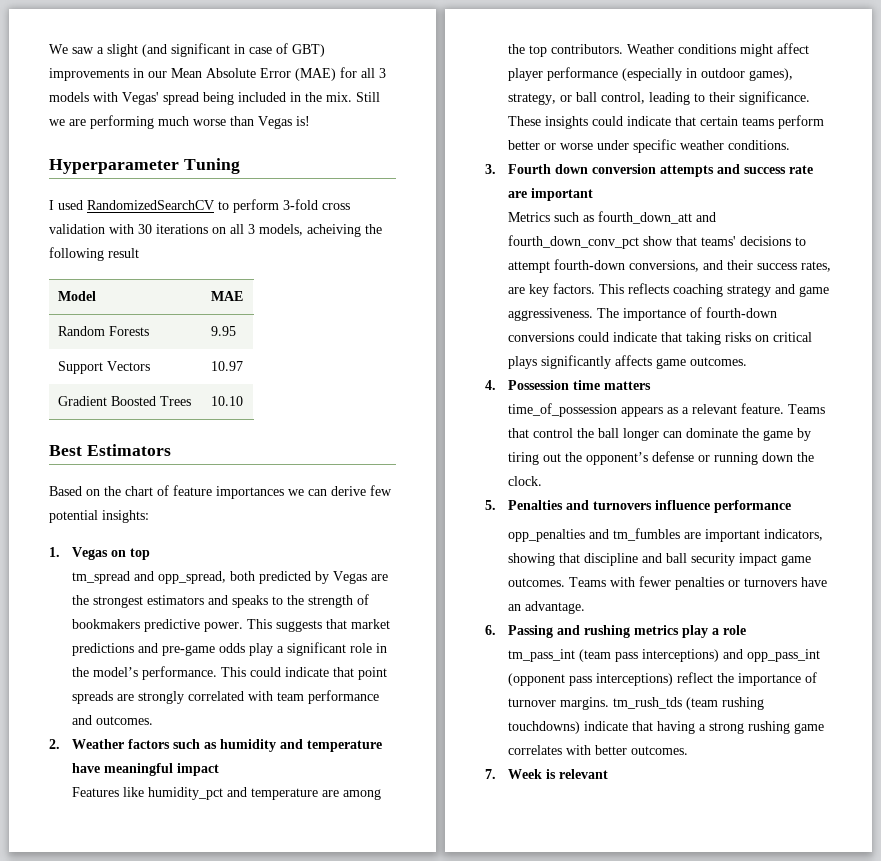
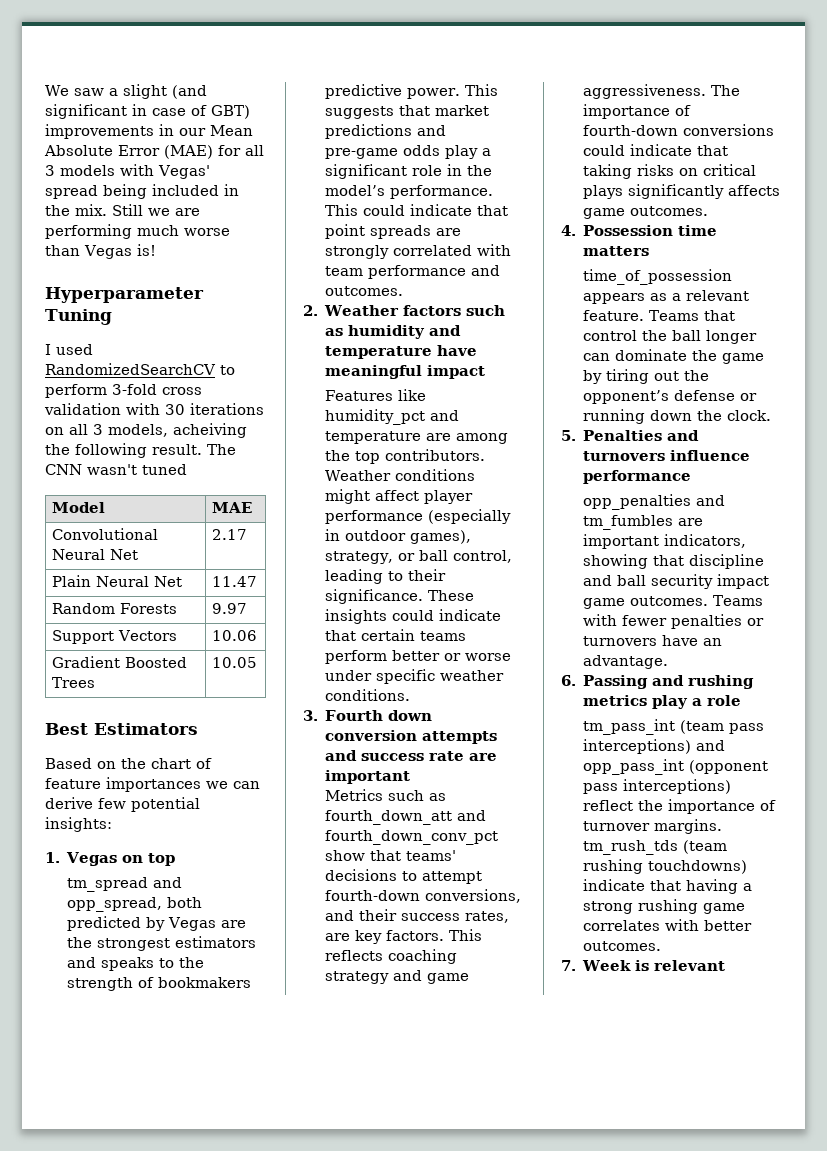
- I used RandomizedSearchCV to perform 3-fold cross validation with 30 iterations on all 3 models, acheiving the following result
+ I used RandomizedSearchCV to perform 3-fold cross validation with 30 iterations on all 3 models, acheiving the following result. The CNN wasn't tuned
  Model | MAE
+ Convolutional Neural Net | 2.17
+ Plain Neural Net | 11.47
- Random Forests | 9.95
+ Random Forests | 9.97
- Support Vectors | 10.97
+ Support Vectors | 10.06
- Gradient Boosted Trees | 10.10
+ Gradient Boosted Trees | 10.05

